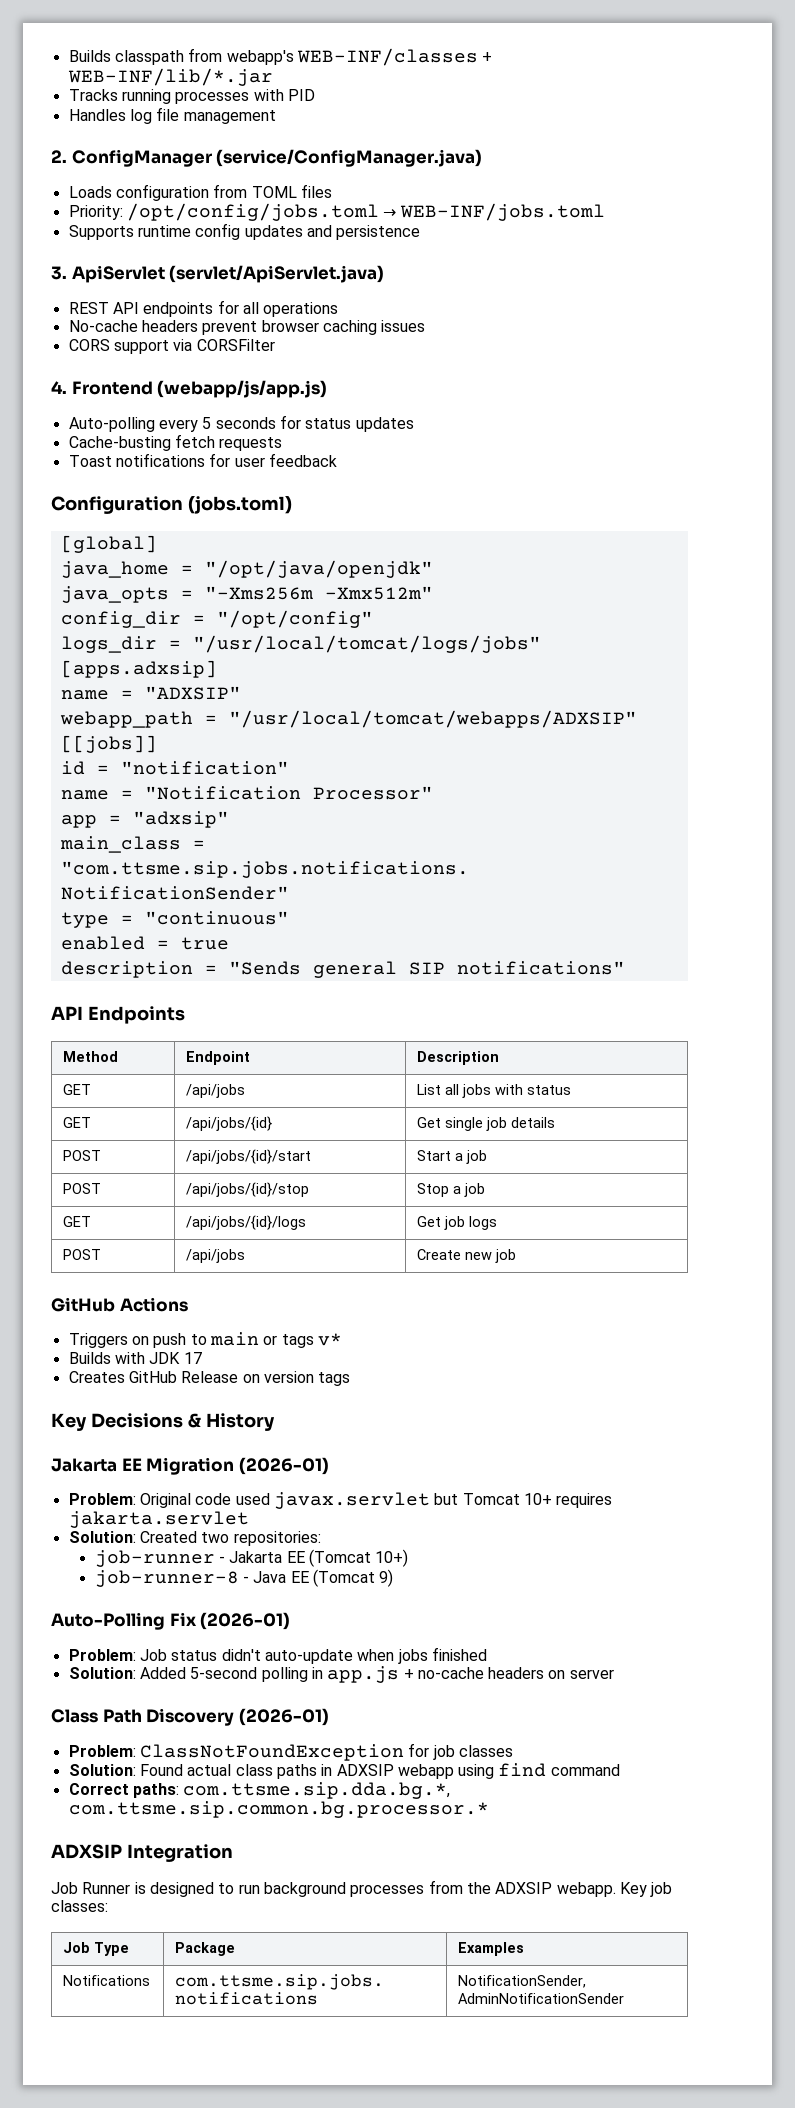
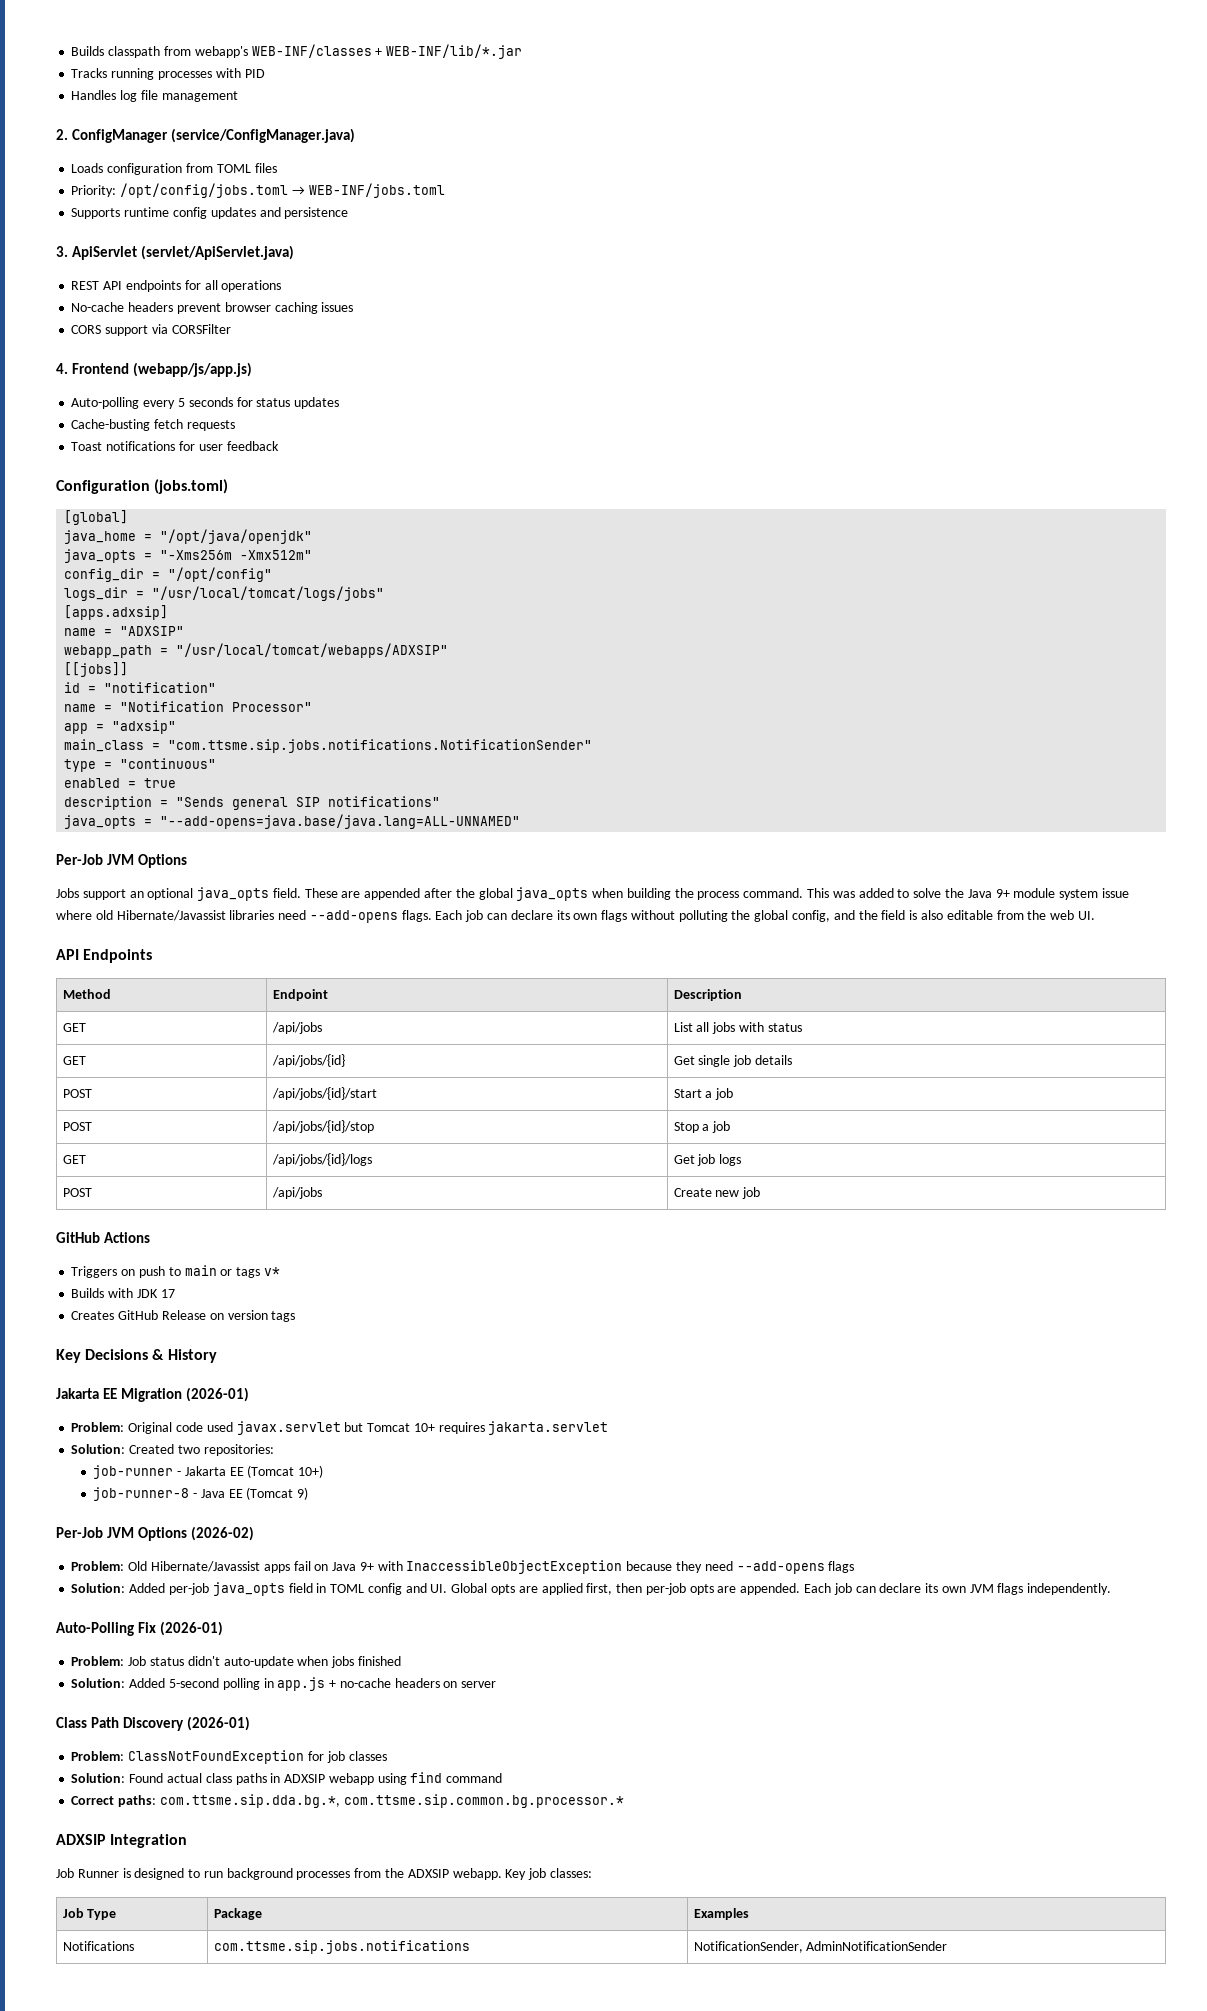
+ java_opts = "--add-opens=java.base/java.lang=ALL-UNNAMED"
+ Per-Job JVM Options
+ Jobs support an optional java_opts field. These are appended after the global java_opts when building the process command. This was added to solve the Java 9+ module system issue where old Hibernate/Javassist libraries need --add-opens flags. Each job can declare its own flags without polluting the global config, and the field is also editable from the web UI.
+ Per-Job JVM Options (2026-02)
+ Problem: Old Hibernate/Javassist apps fail on Java 9+ with InaccessibleObjectException because they need --add-opens flags
+ Solution: Added per-job java_opts field in TOML config and UI. Global opts are applied first, then per-job opts are appended. Each job can declare its own JVM flags independently.

